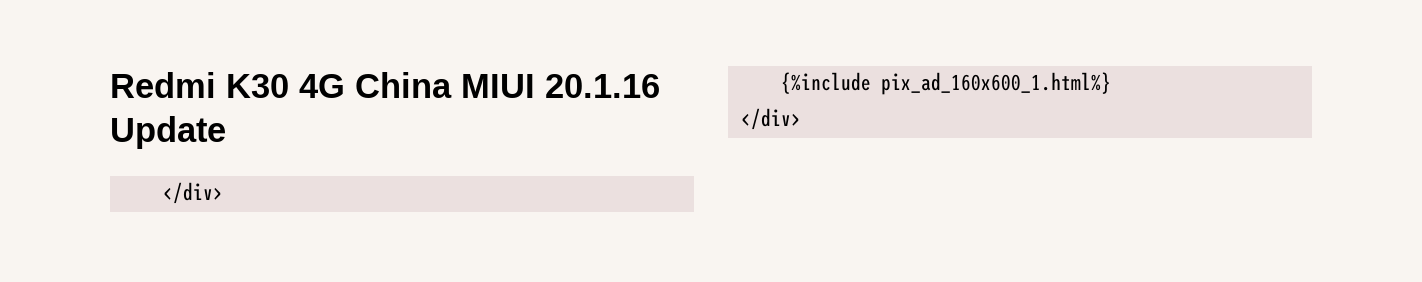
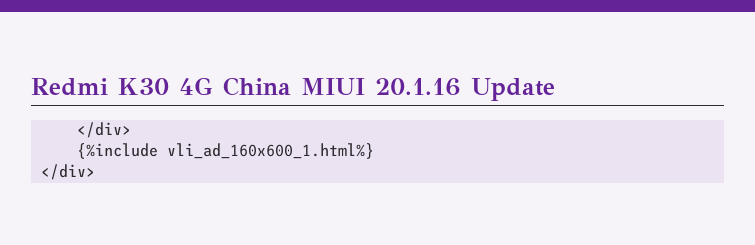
- {%include pix_ad_160x600_1.html%}
+ {%include vli_ad_160x600_1.html%}

